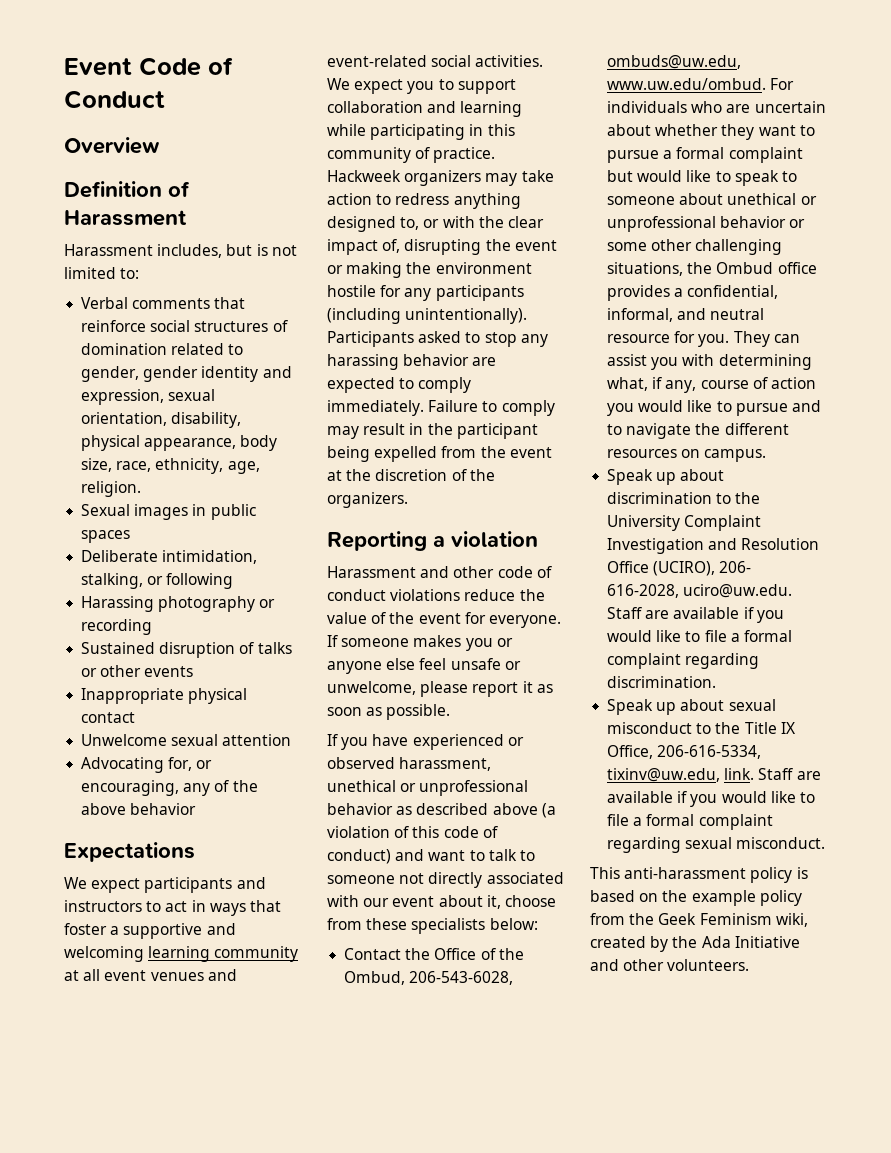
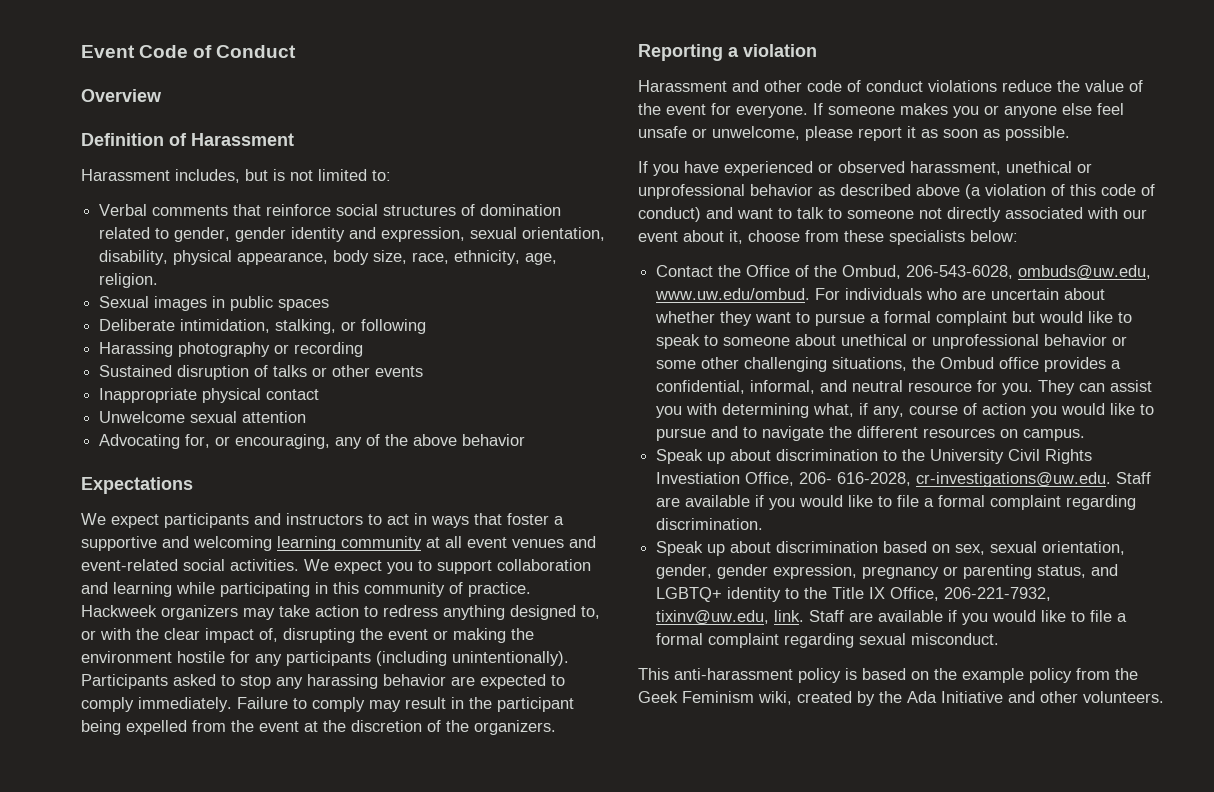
- Speak up about discrimination to the University Complaint Investigation and Resolution Office (UCIRO), 206- 616-2028, uciro@uw.edu. Staff are available if you would like to file a formal complaint regarding discrimination.
+ Speak up about discrimination to the University Civil Rights Investiation Office, 206- 616-2028, cr-investigations@uw.edu. Staff are available if you would like to file a formal complaint regarding discrimination.
- Speak up about sexual misconduct to the Title IX Office, 206-616-5334, tixinv@uw.edu, link.
+ Speak up about discrimination based on sex, sexual orientation, gender, gender expression, pregnancy or parenting status, and LGBTQ+ identity to the Title IX Office, 206-221-7932, tixinv@uw.edu, link.

